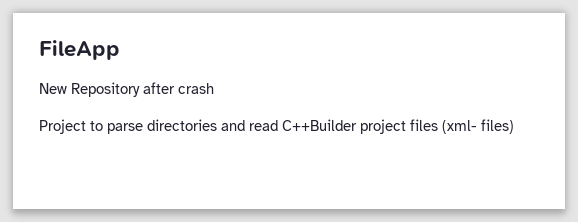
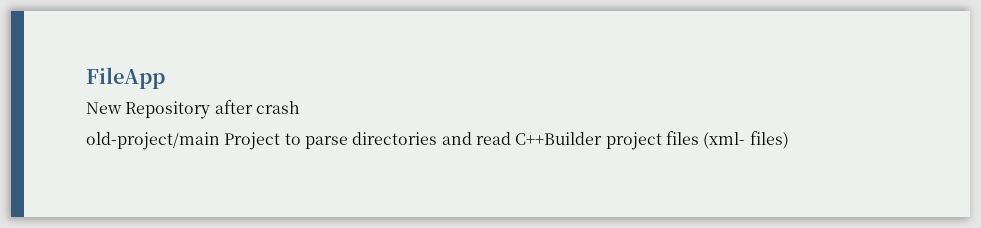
- Project to parse directories and read C++Builder project files (xml- files)
+ old-project/main Project to parse directories and read C++Builder project files (xml- files)

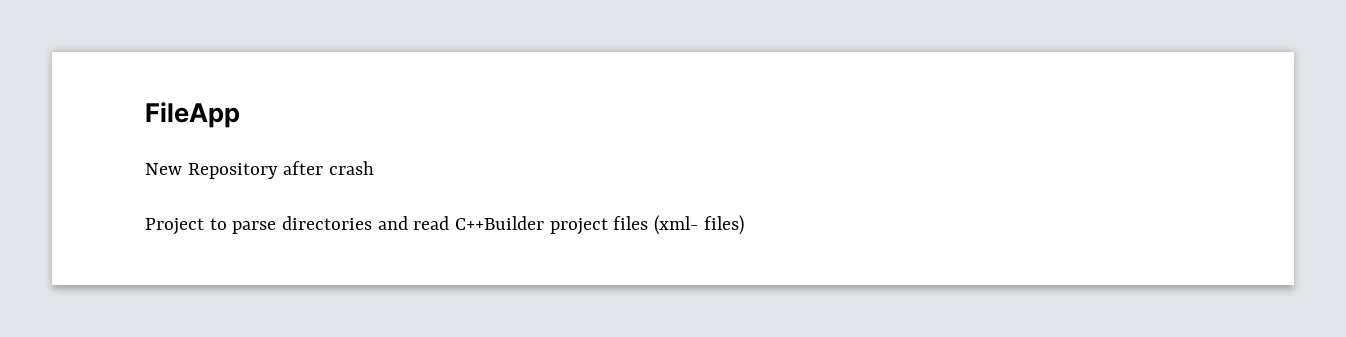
- old-project/main Project to parse directories and read C++Builder project files (xml- files)
+ Project to parse directories and read C++Builder project files (xml- files)

